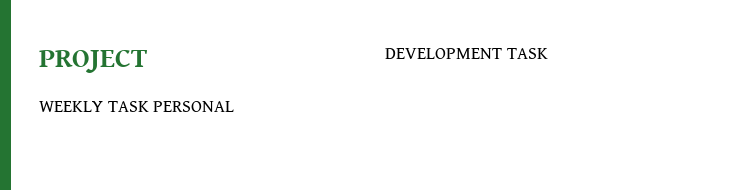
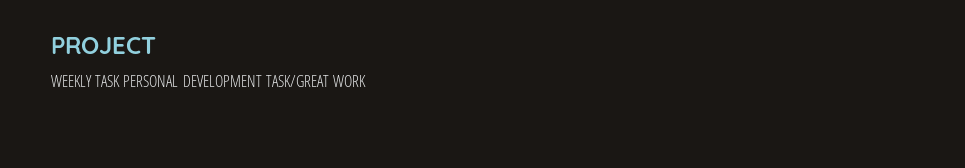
- WEEKLY TASK PERSONAL DEVELOPMENT TASK
+ WEEKLY TASK PERSONAL DEVELOPMENT TASK/GREAT WORK

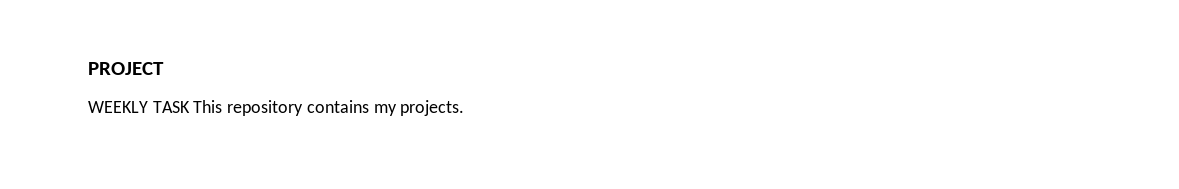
- WEEKLY TASK PERSONAL DEVELOPMENT TASK/GREAT WORK
+ WEEKLY TASK This repository contains my projects.

